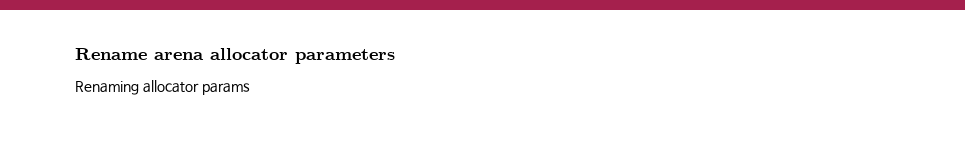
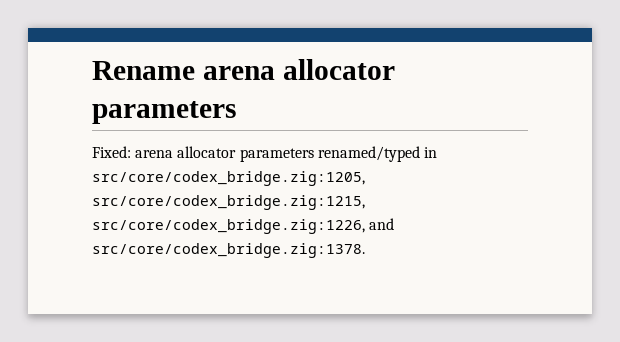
- Renaming allocator params
+ Fixed: arena allocator parameters renamed/typed in src/core/codex_bridge.zig:1205, src/core/codex_bridge.zig:1215, src/core/codex_bridge.zig:1226, and src/core/codex_bridge.zig:1378.

